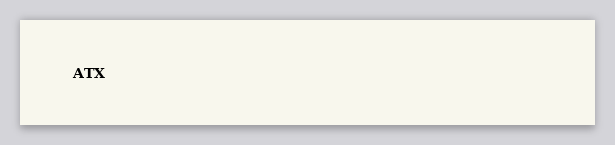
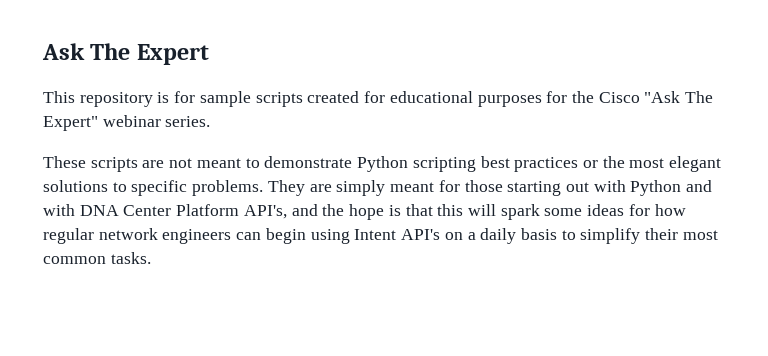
- ATX
+ Ask The Expert
+ This repository is for sample scripts created for educational purposes for the Cisco "Ask The Expert" webinar series.
+ These scripts are not meant to demonstrate Python scripting best practices or the most elegant solutions to specific problems. They are simply meant for those starting out with Python and with DNA Center Platform API's, and the hope is that this will spark some ideas for how regular network engineers can begin using Intent API's on a daily basis to simplify their most common tasks.

